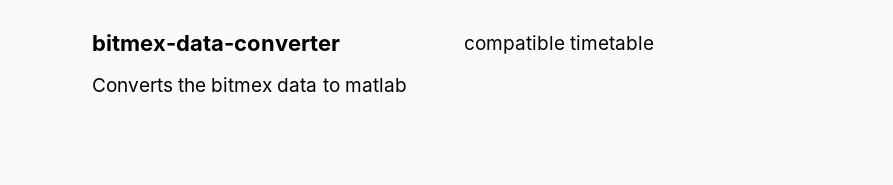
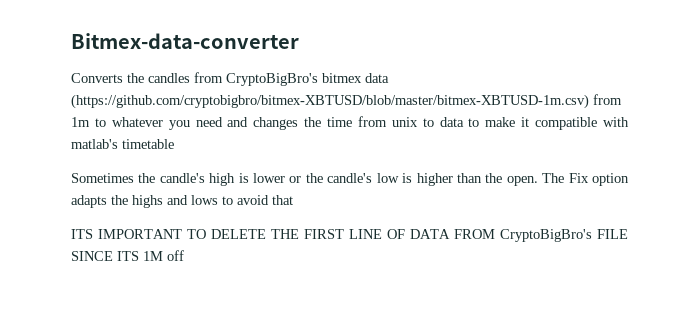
- bitmex-data-converter
+ Bitmex-data-converter
- Converts the bitmex data to matlab compatible timetable
+ Converts the candles from CryptoBigBro's bitmex data (https://github.com/cryptobigbro/bitmex-XBTUSD/blob/master/bitmex-XBTUSD-1m.csv) from 1m to whatever you need and changes the time from unix to data to make it compatible with matlab's timetable
+ Sometimes the candle's high is lower or the candle's low is higher than the open. The Fix option adapts the highs and lows to avoid that
+ ITS IMPORTANT TO DELETE THE FIRST LINE OF DATA FROM CryptoBigBro's FILE SINCE ITS 1M off

